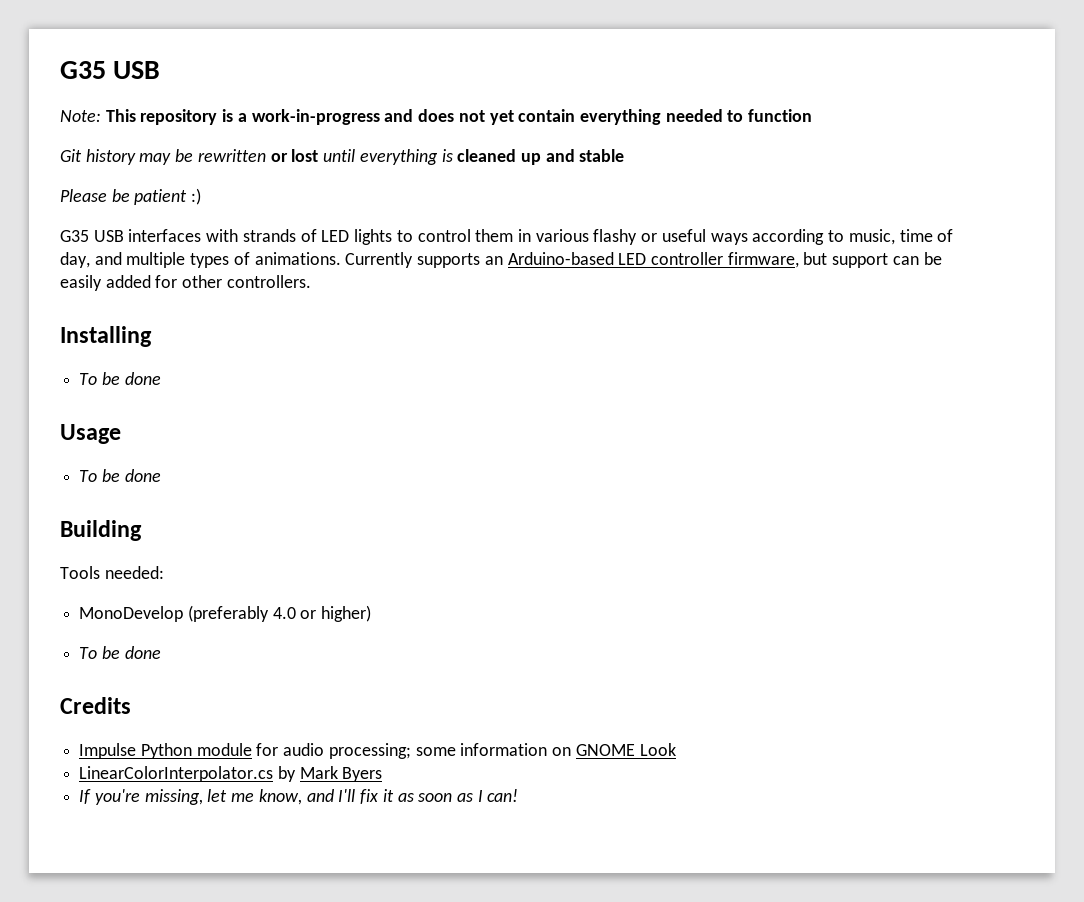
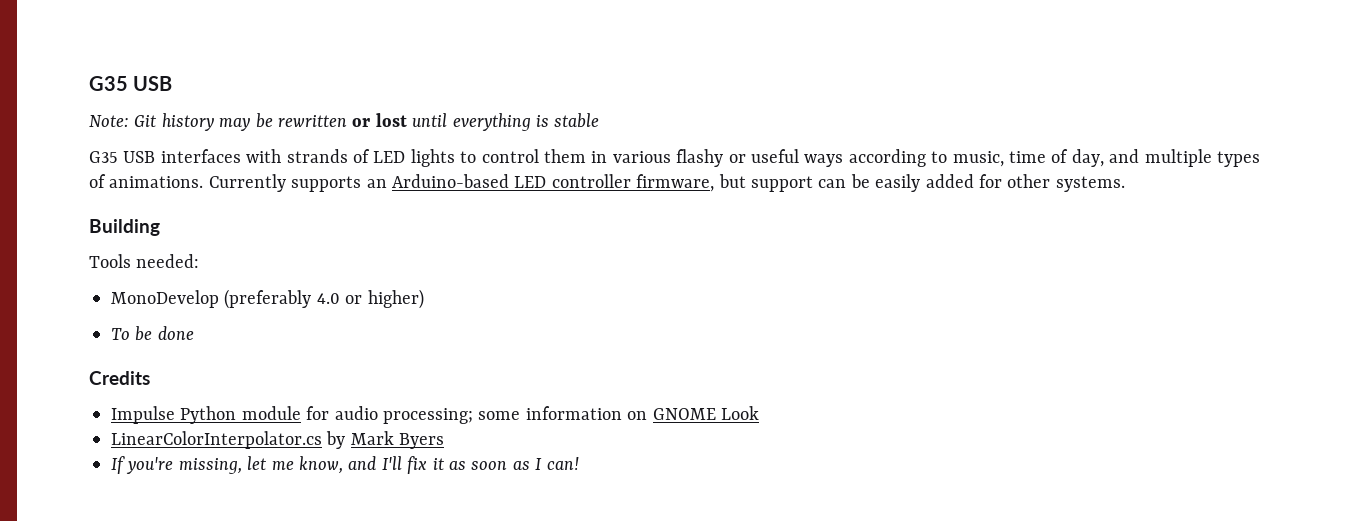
- Note: This repository is a work-in-progress and does not yet contain everything needed to function
- Git history may be rewritten or lost until everything is cleaned up and stable
- Please be patient :)
+ Note: Git history may be rewritten or lost until everything is stable
- Currently supports an Arduino-based LED controller firmware, but support can be easily added for other controllers.
- Installing
- To be done
- Usage
- To be done
+ Currently supports an Arduino-based LED controller firmware, but support can be easily added for other systems.

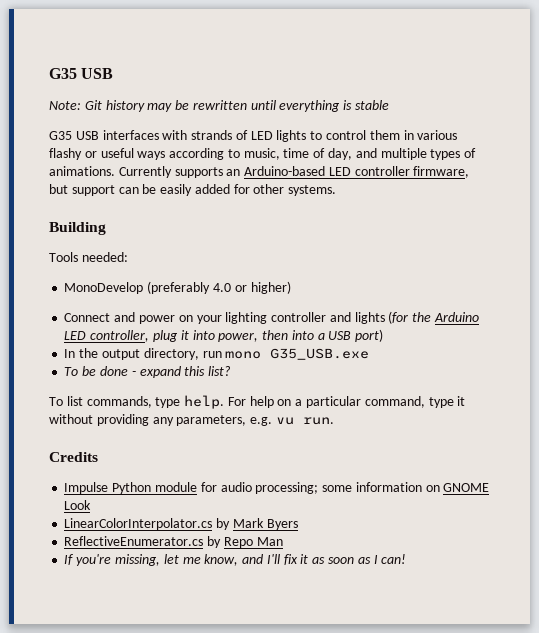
- Note: Git history may be rewritten or lost until everything is stable
+ Note: Git history may be rewritten until everything is stable
- To be done
+ Connect and power on your lighting controller and lights (for the Arduino LED controller, plug it into power, then into a USB port)
+ In the output directory, run mono G35_USB.exe
+ To be done - expand this list?
+ To list commands, type help. For help on a particular command, type it without providing any parameters, e.g. vu run.
+ ReflectiveEnumerator.cs by Repo Man

